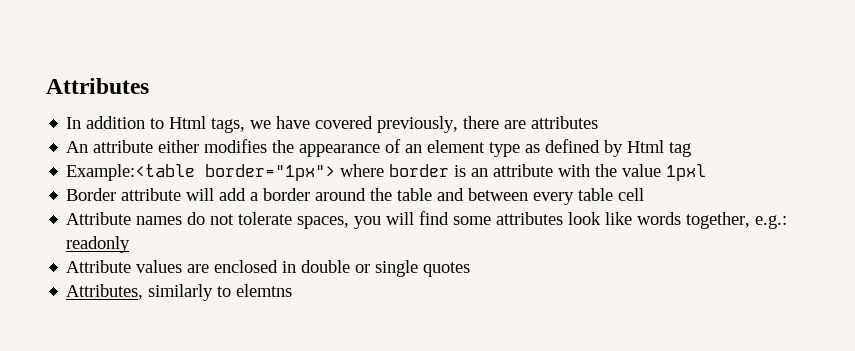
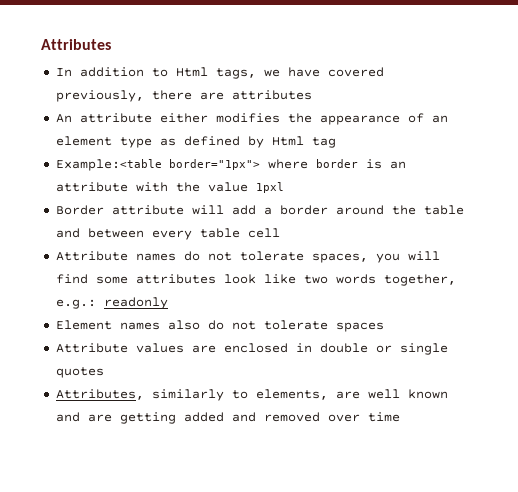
- Attribute names do not tolerate spaces, you will find some attributes look like words together, e.g.: readonly
+ Attribute names do not tolerate spaces, you will find some attributes look like two words together, e.g.: readonly
+ Element names also do not tolerate spaces
- Attributes, similarly to elemtns
+ Attributes, similarly to elements, are well known and are getting added and removed over time

